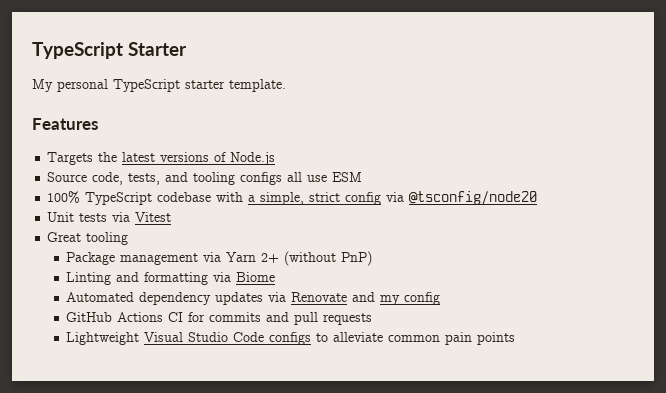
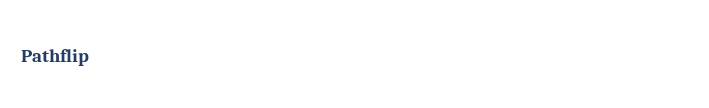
- TypeScript Starter
- My personal TypeScript starter template.
- Features
- Targets the latest versions of Node.js
- Source code, tests, and tooling configs all use ESM
- 100% TypeScript codebase with a simple, strict config via @tsconfig/node20
- Unit tests via Vitest
- Great tooling
- Package management via Yarn 2+ (without PnP)
- Linting and formatting via Biome
- Automated dependency updates via Renovate and my config
- GitHub Actions CI for commits and pull requests
- Lightweight Visual Studio Code configs to alleviate common pain points
+ Pathflip

